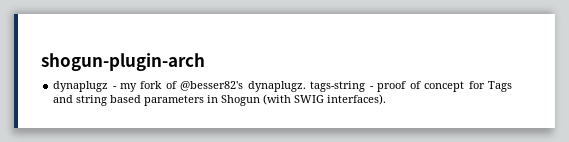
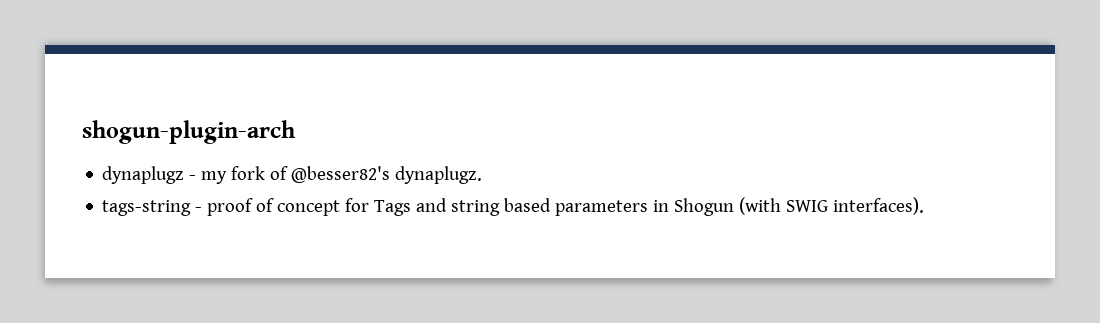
- dynaplugz - my fork of @besser82's dynaplugz. tags-string - proof of concept for Tags and string based parameters in Shogun (with SWIG interfaces).
+ dynaplugz - my fork of @besser82's dynaplugz.
+ tags-string - proof of concept for Tags and string based parameters in Shogun (with SWIG interfaces).

